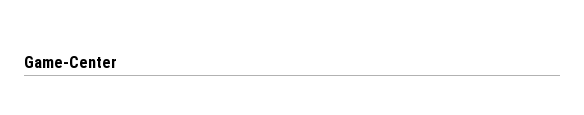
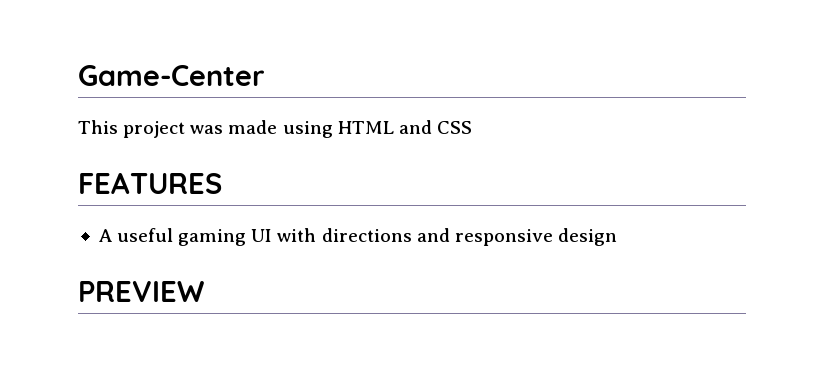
+ This project was made using HTML and CSS
+ FEATURES
+ A useful gaming UI with directions and responsive design
+ PREVIEW

